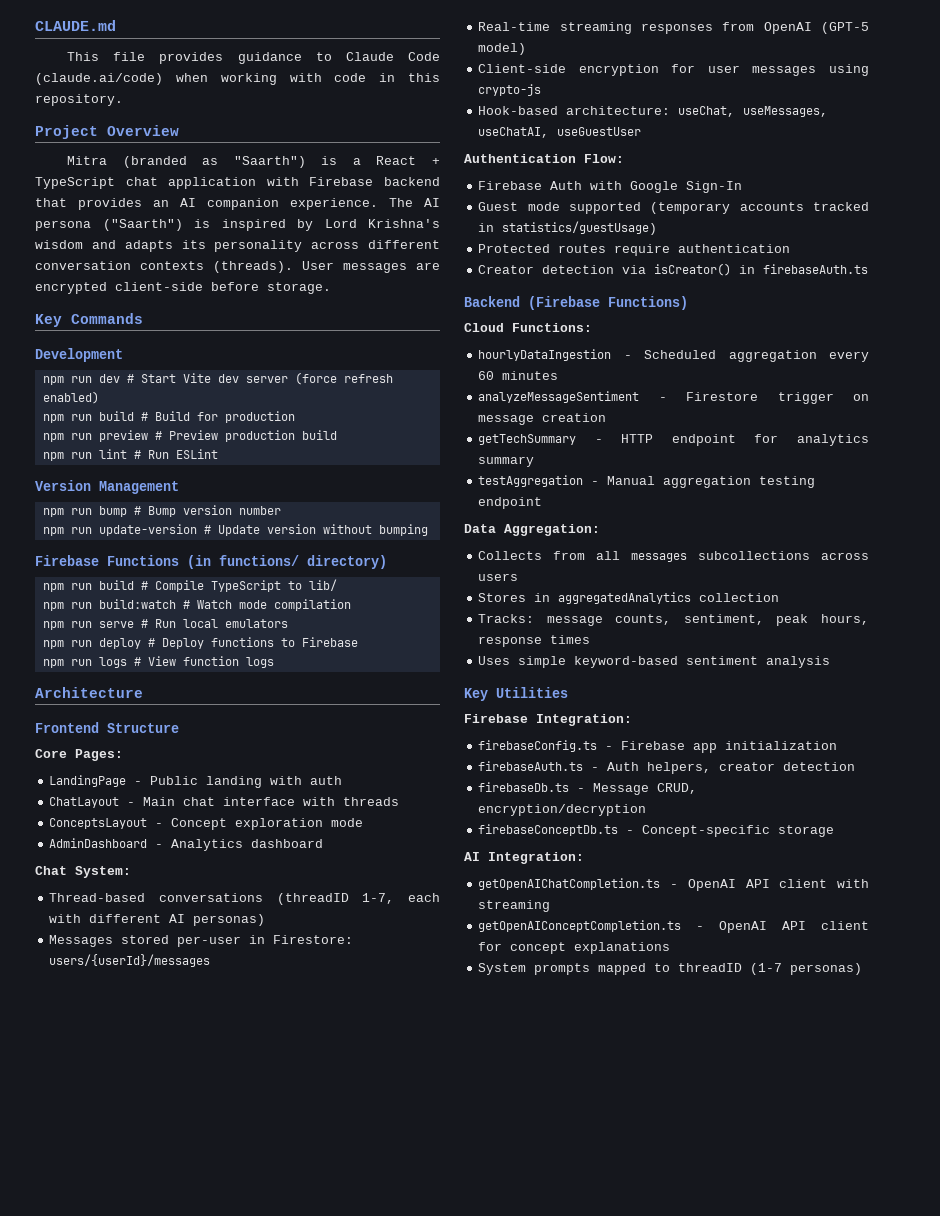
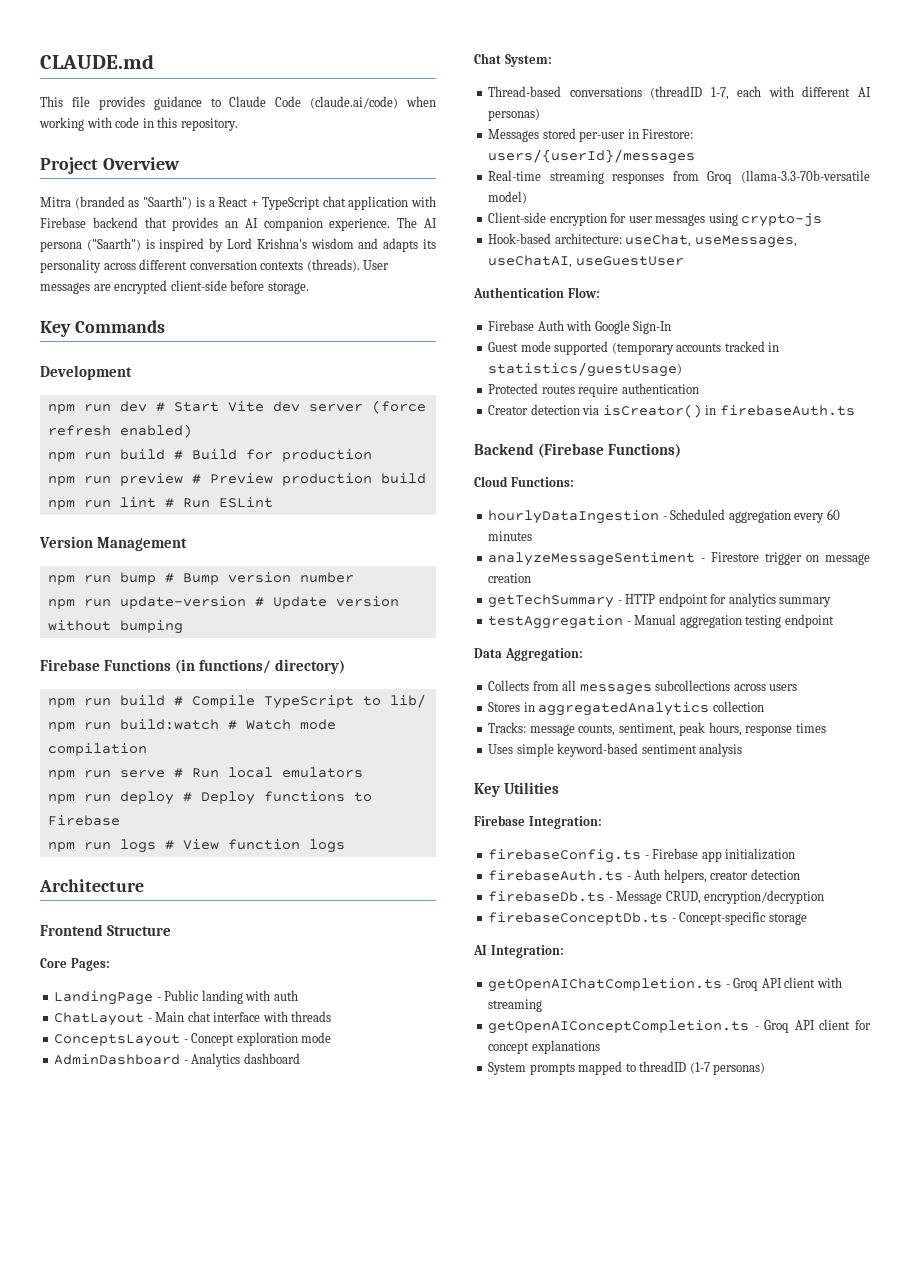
- Real-time streaming responses from OpenAI (GPT-5 model)
+ Real-time streaming responses from Groq (llama-3.3-70b-versatile model)
- getOpenAIChatCompletion.ts - OpenAI API client with streaming
+ getOpenAIChatCompletion.ts - Groq API client with streaming
- getOpenAIConceptCompletion.ts - OpenAI API client for concept explanations
+ getOpenAIConceptCompletion.ts - Groq API client for concept explanations

